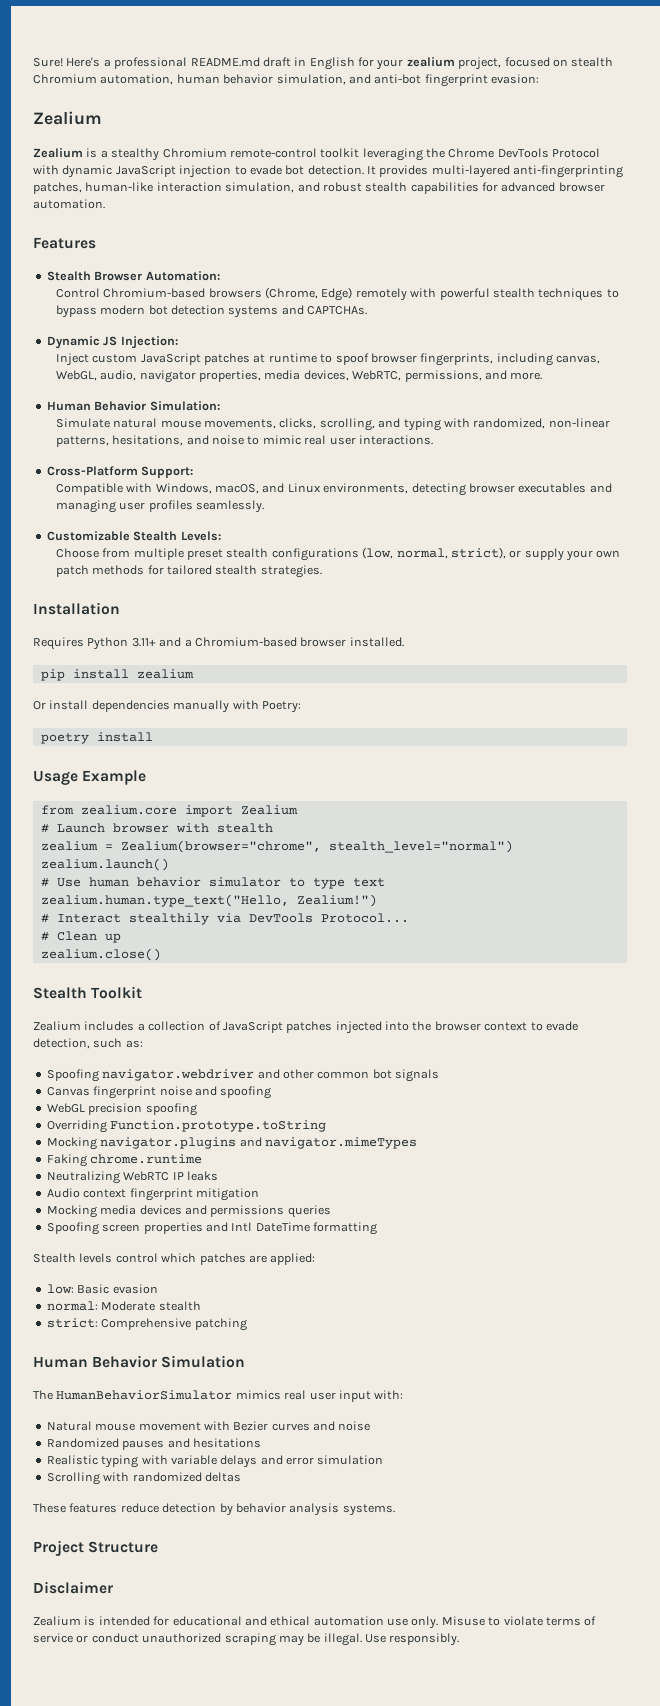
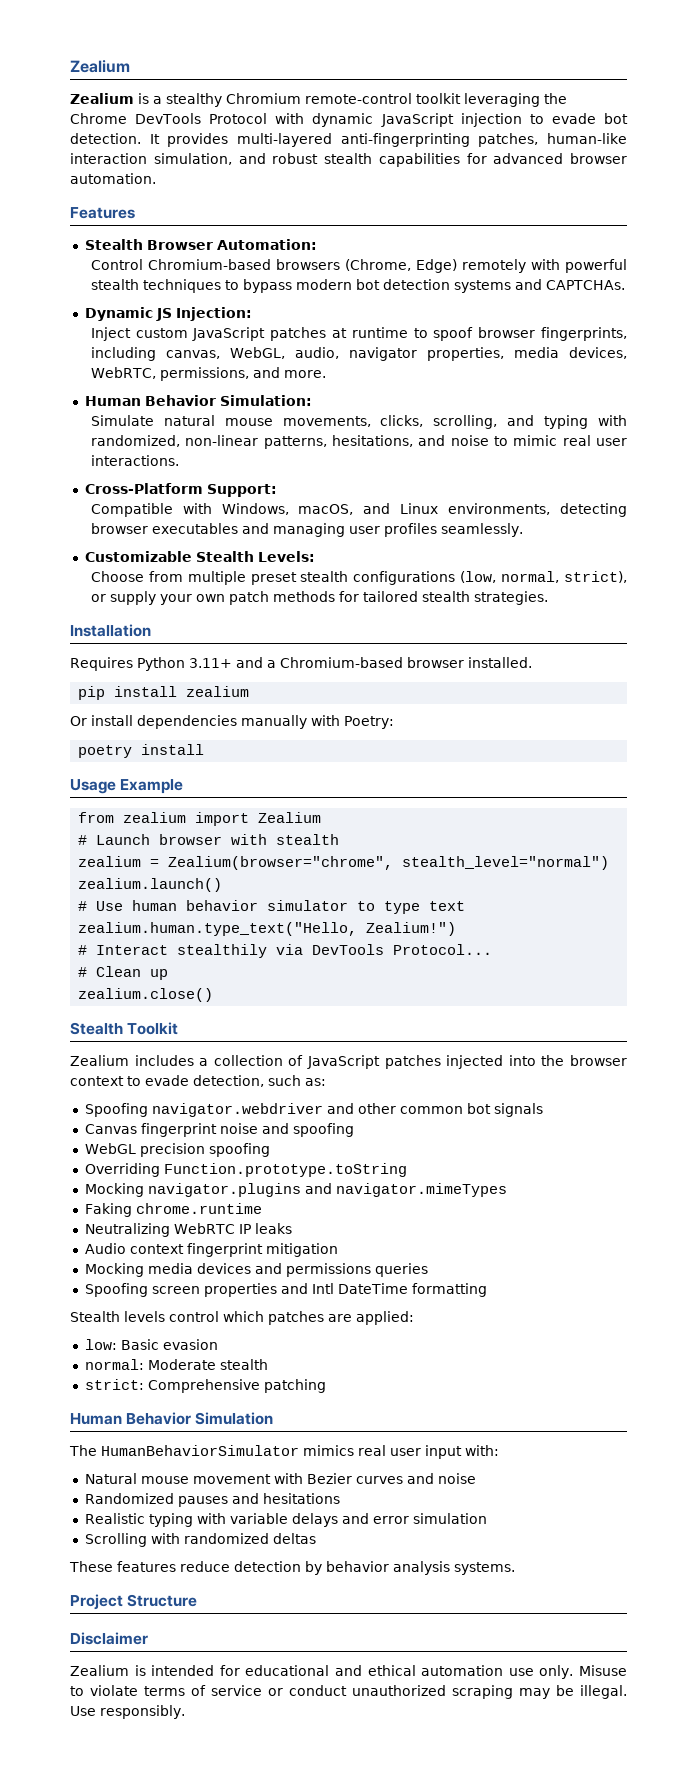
- Sure! Here's a professional README.md draft in English for your zealium project, focused on stealth Chromium automation, human behavior simulation, and anti-bot fingerprint evasion:
- from zealium.core import Zealium
+ from zealium import Zealium

